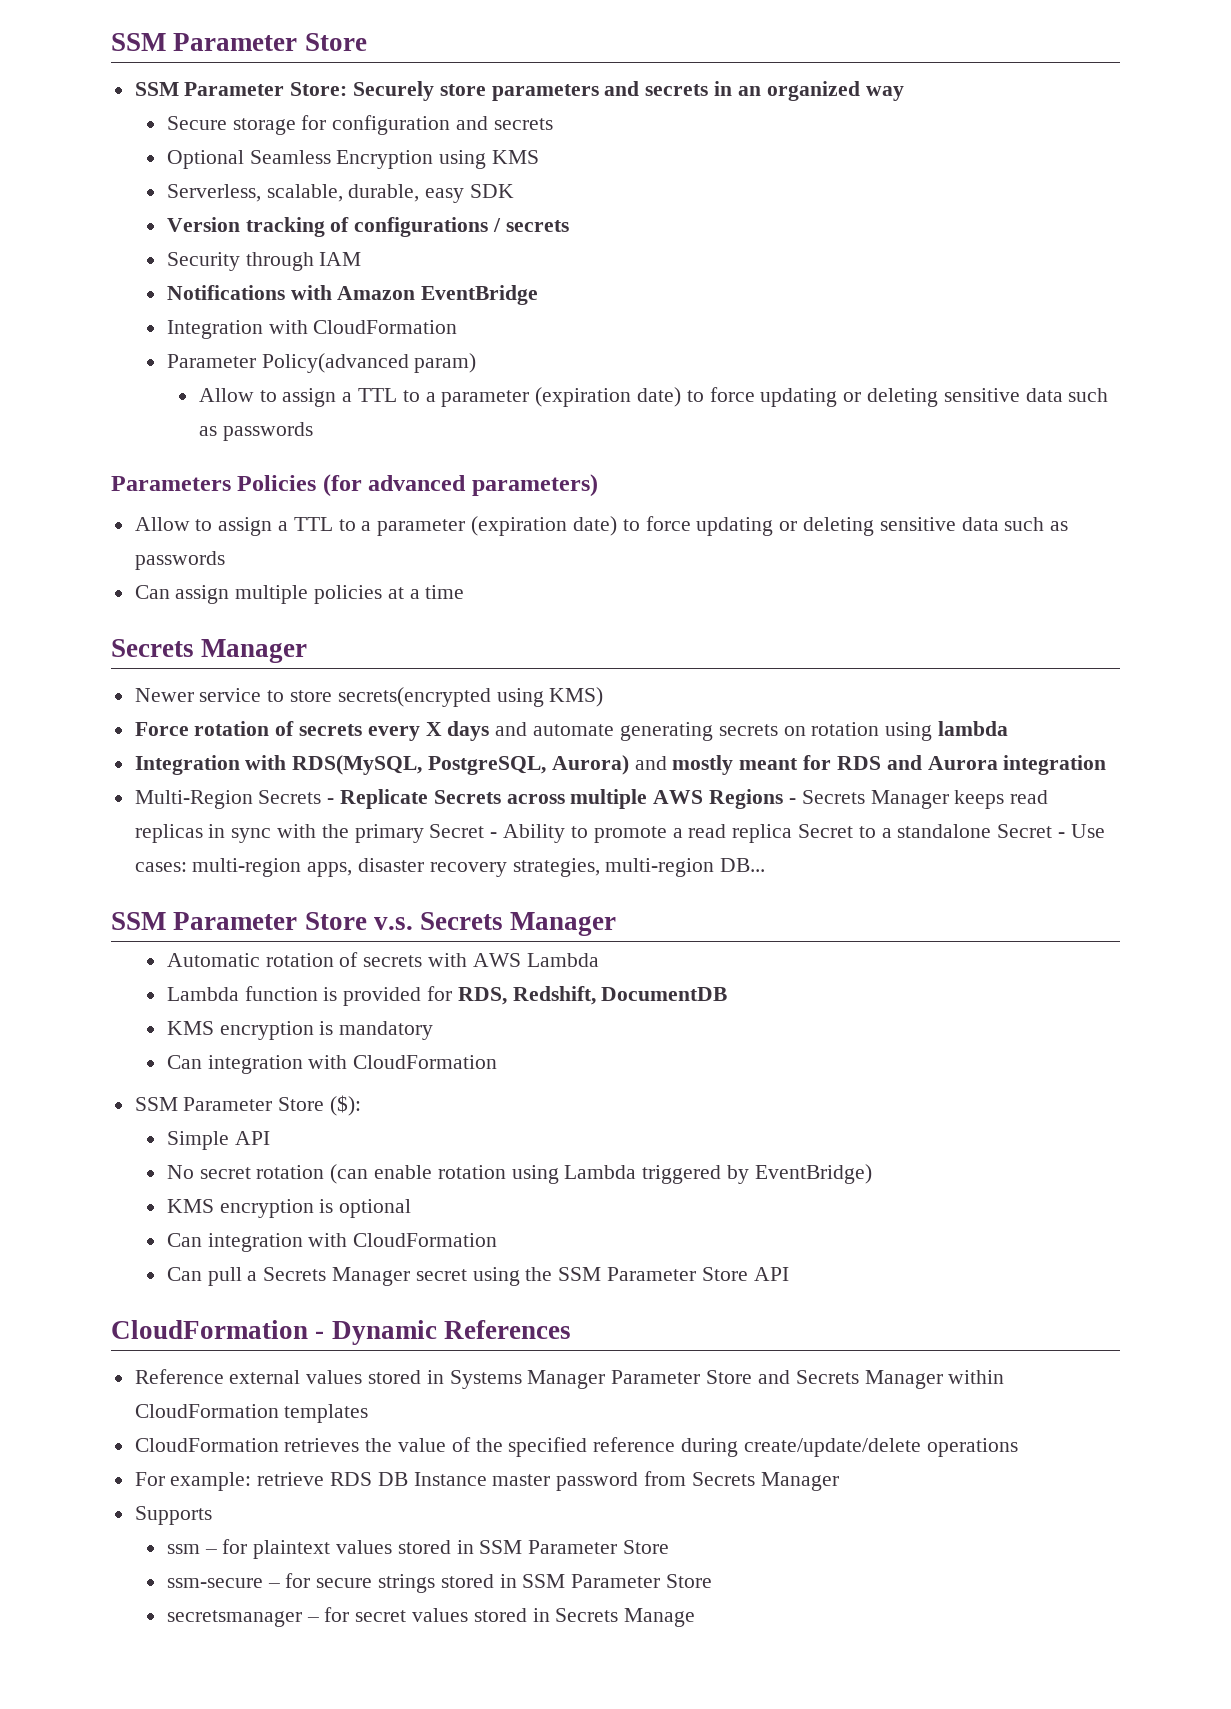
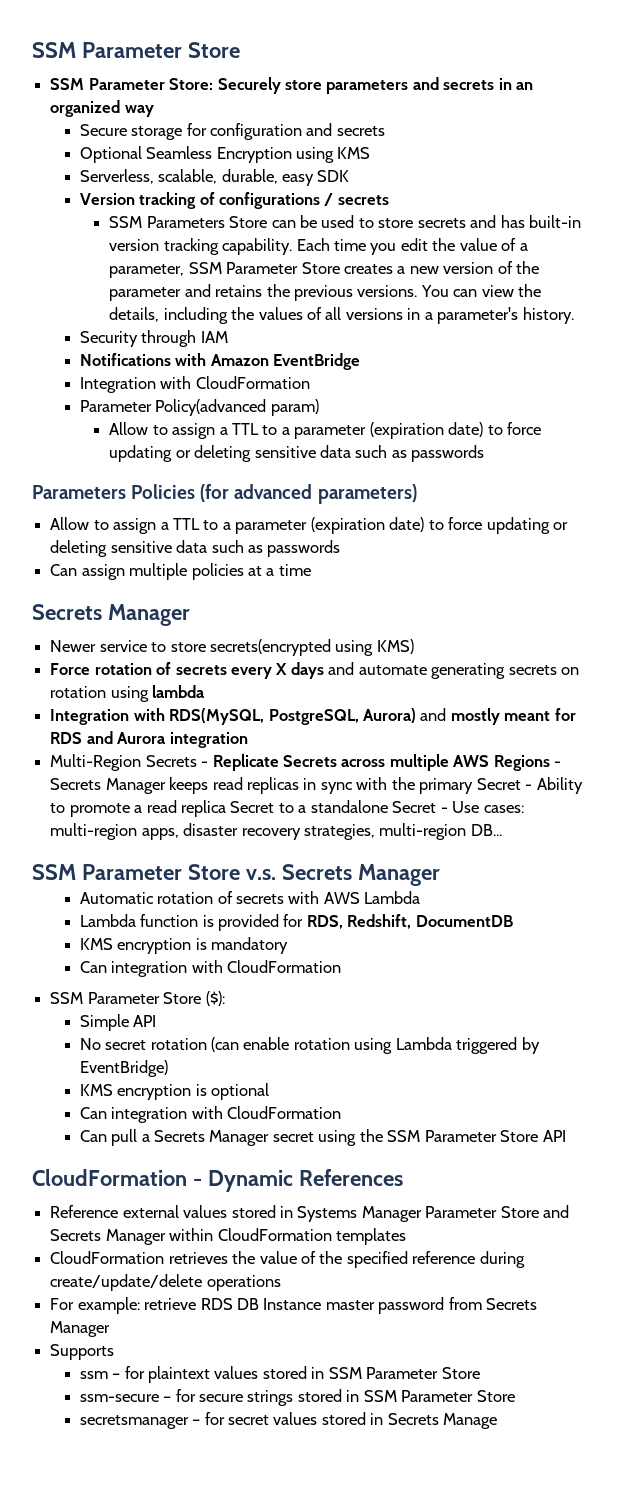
+ SSM Parameters Store can be used to store secrets and has built-in version tracking capability. Each time you edit the value of a parameter, SSM Parameter Store creates a new version of the parameter and retains the previous versions. You can view the details, including the values of all versions in a parameter's history.

